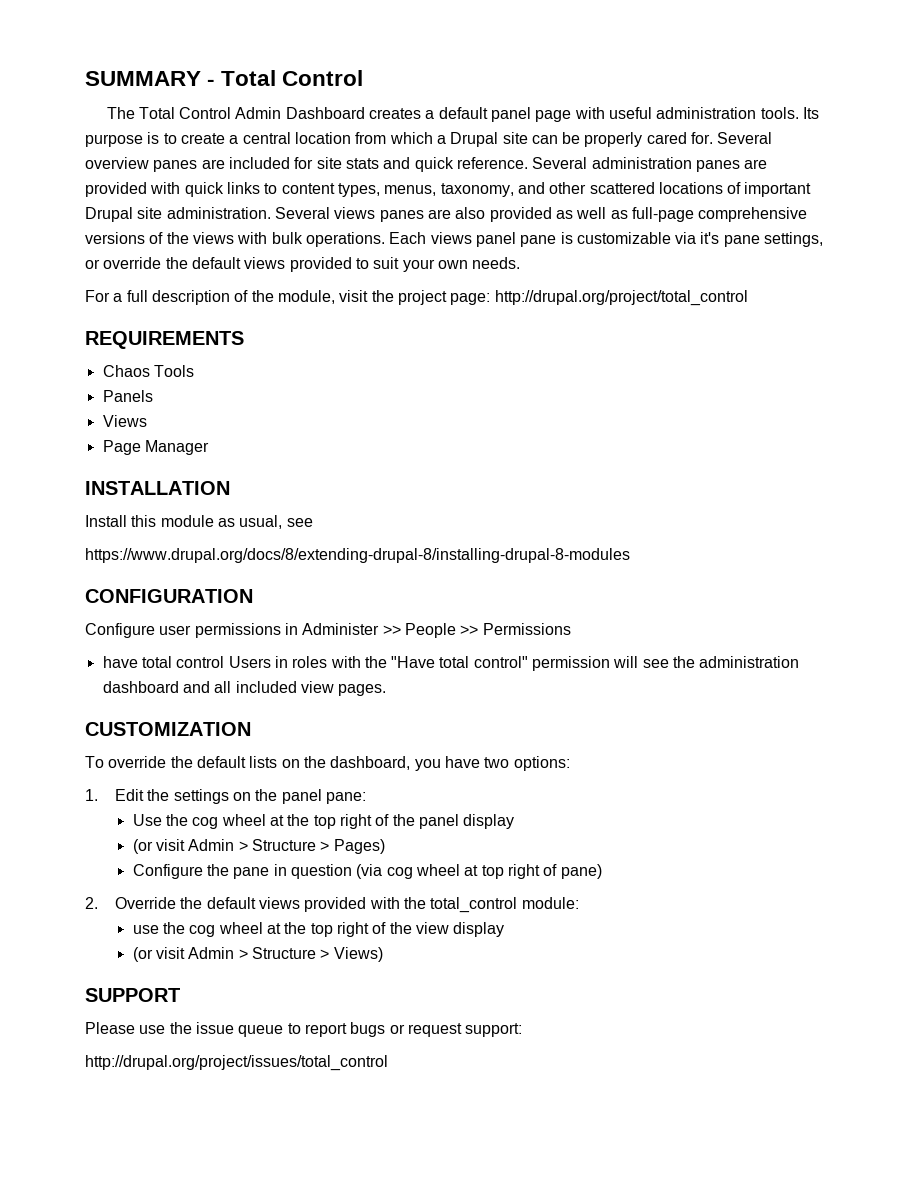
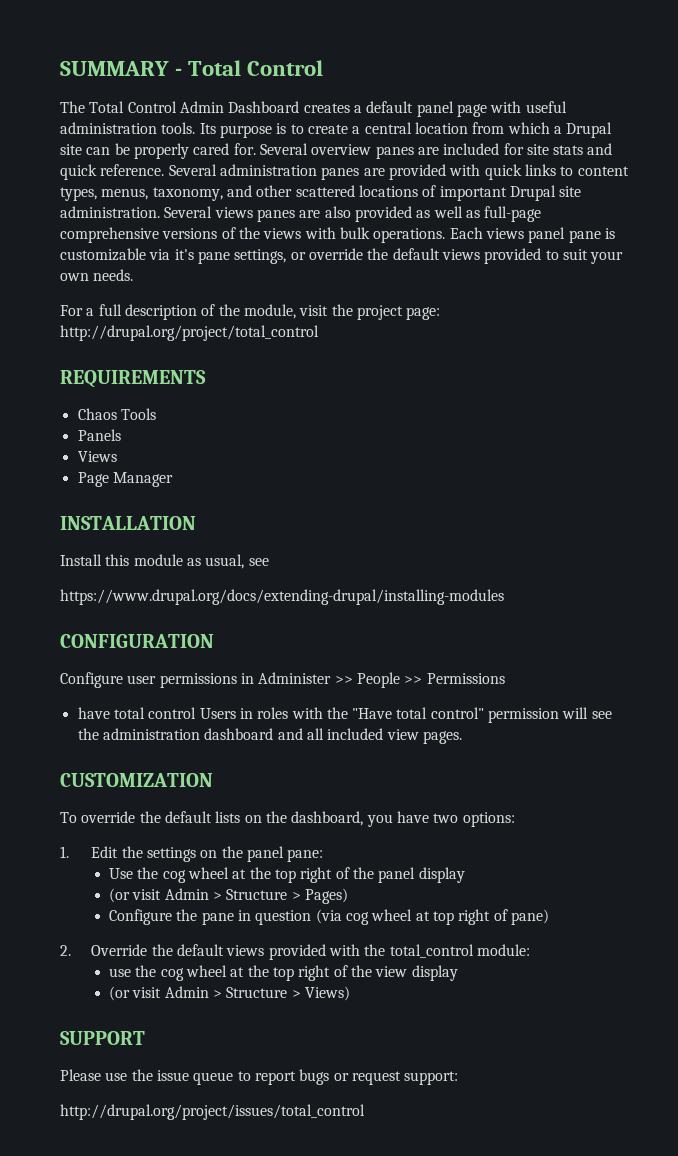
- https://www.drupal.org/docs/8/extending-drupal-8/installing-drupal-8-modules
+ https://www.drupal.org/docs/extending-drupal/installing-modules

